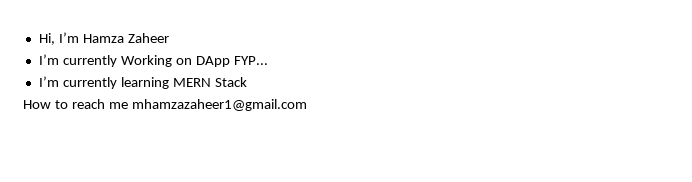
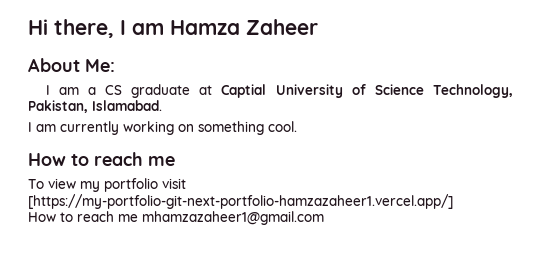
- Hi, I’m Hamza Zaheer
- I’m currently Working on DApp FYP...
- I’m currently learning MERN Stack
+ Hi there, I am Hamza Zaheer
+ About Me:
+ I am a CS graduate at Captial University of Science Technology, Pakistan, Islamabad.
+ I am currently working on something cool.
+ How to reach me
+ To view my portfolio visit [https://my-portfolio-git-next-portfolio-hamzazaheer1.vercel.app/]

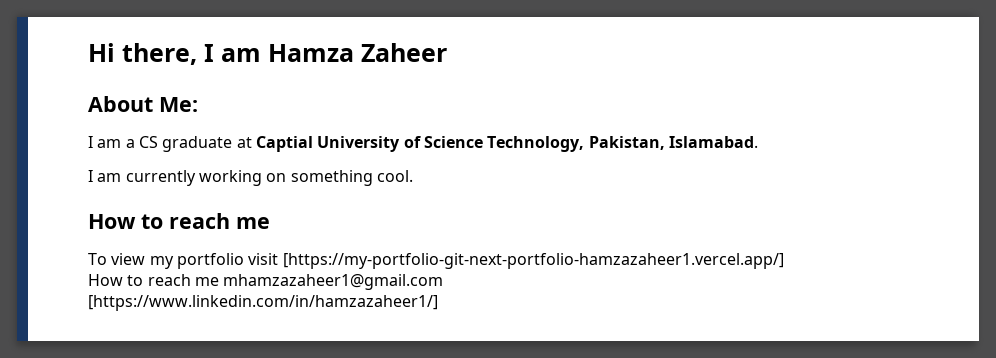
+ [https://www.linkedin.com/in/hamzazaheer1/]

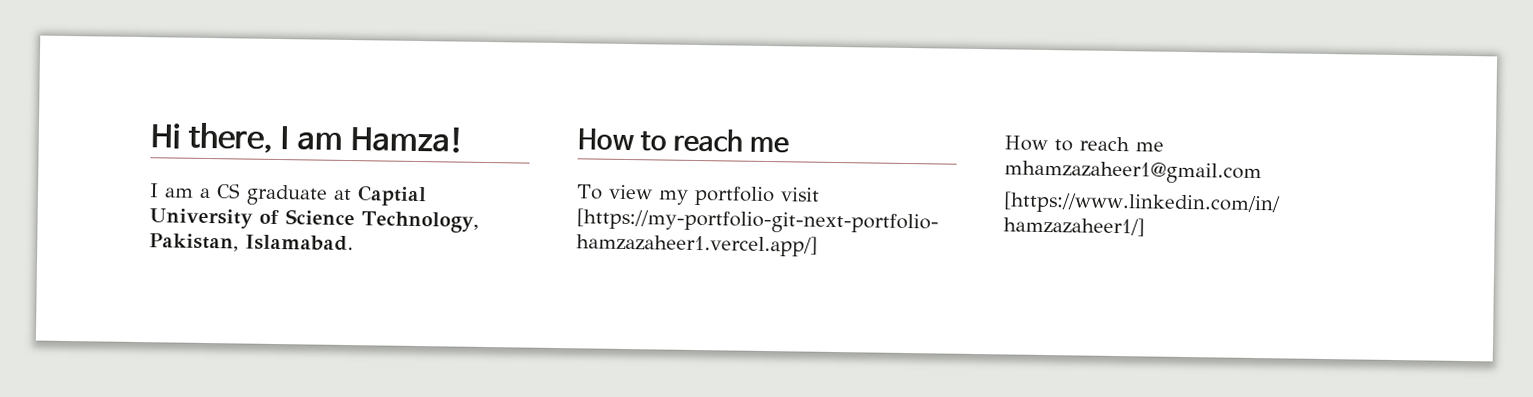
- Hi there, I am Hamza Zaheer
- About Me:
+ Hi there, I am Hamza!
- I am currently working on something cool.

